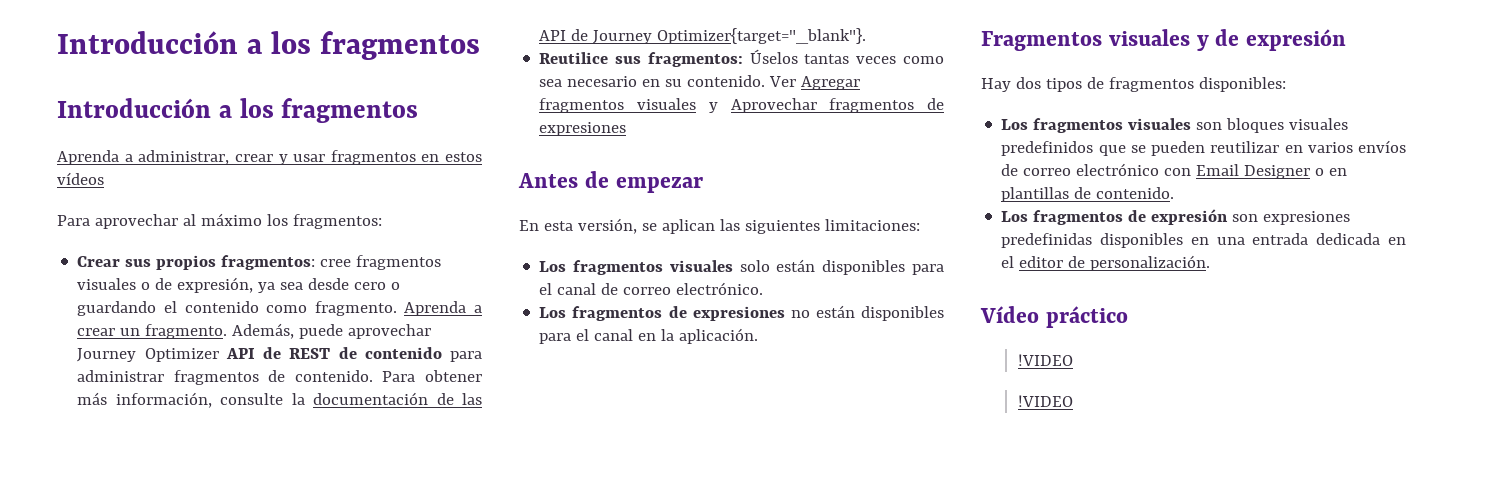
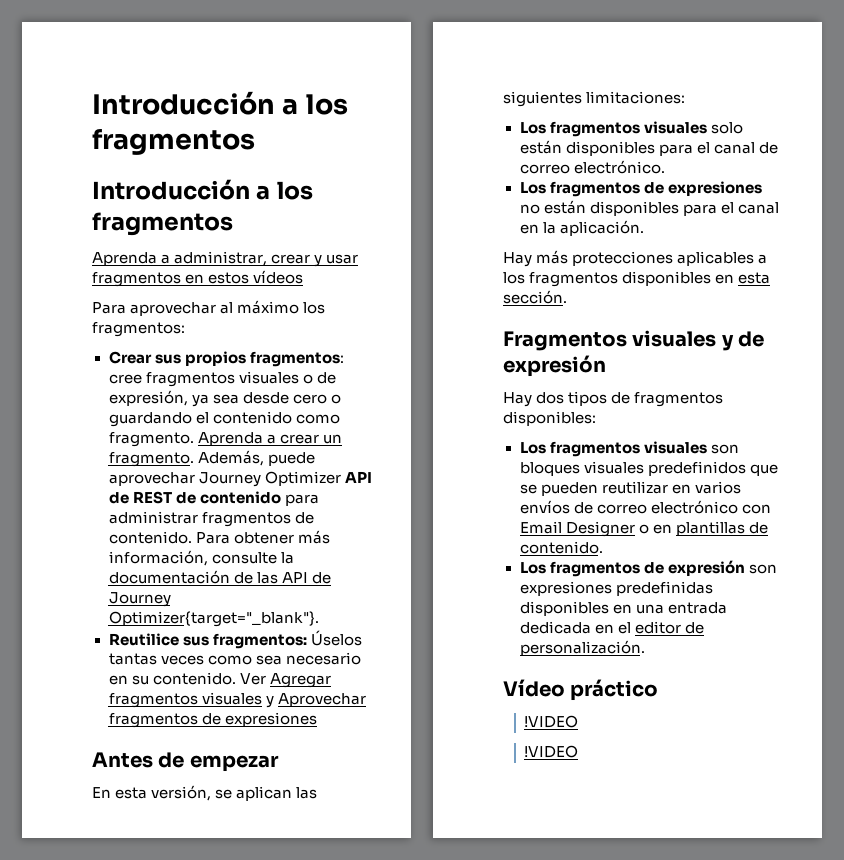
+ Hay más protecciones aplicables a los fragmentos disponibles en esta sección.

